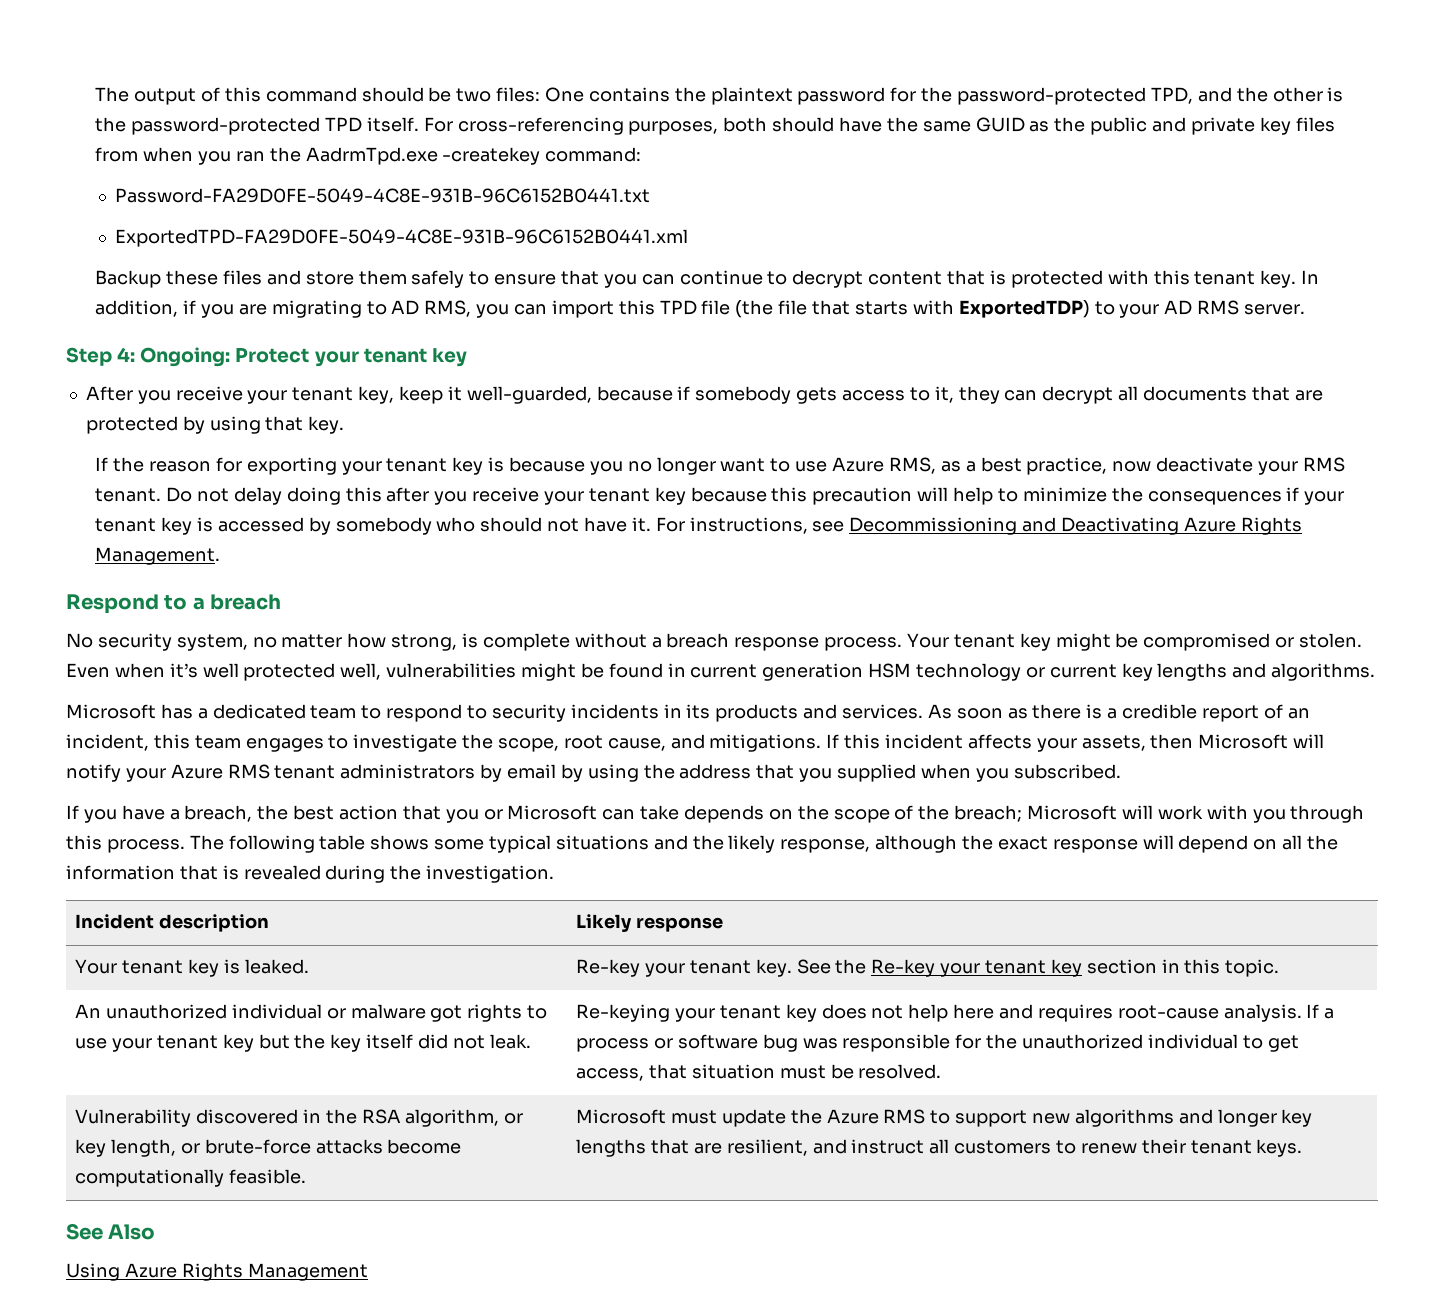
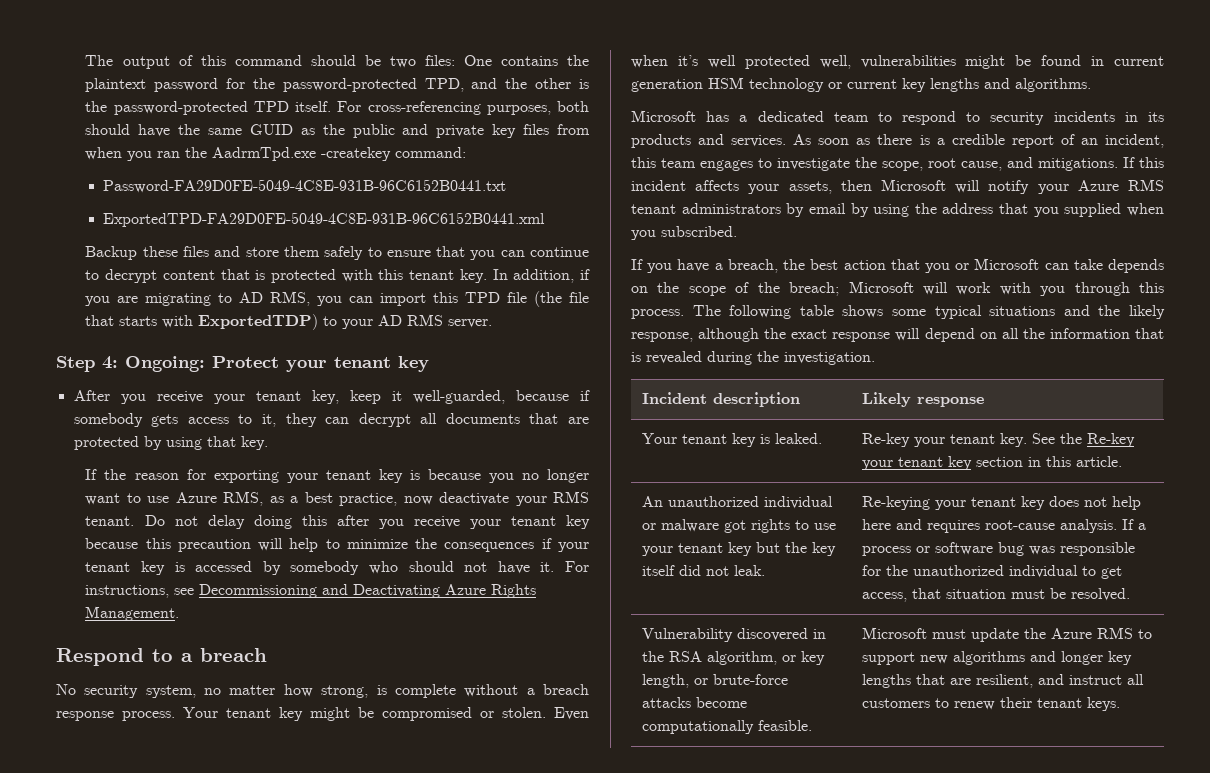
- Your tenant key is leaked. | Re-key your tenant key. See the Re-key your tenant key section in this topic.
+ Your tenant key is leaked. | Re-key your tenant key. See the Re-key your tenant key section in this article.
- See Also
- Using Azure Rights Management

